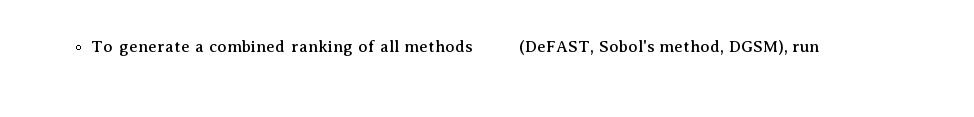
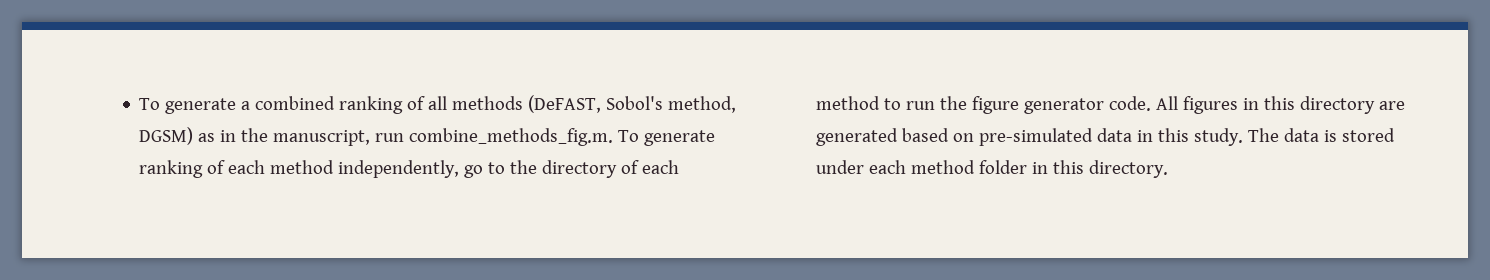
- To generate a combined ranking of all methods (DeFAST, Sobol's method, DGSM), run
+ To generate a combined ranking of all methods (DeFAST, Sobol's method, DGSM) as in the manuscript, run combine_methods_fig.m. To generate ranking of each method independently, go to the directory of each method to run the figure generator code. All figures in this directory are generated based on pre-simulated data in this study. The data is stored under each method folder in this directory.

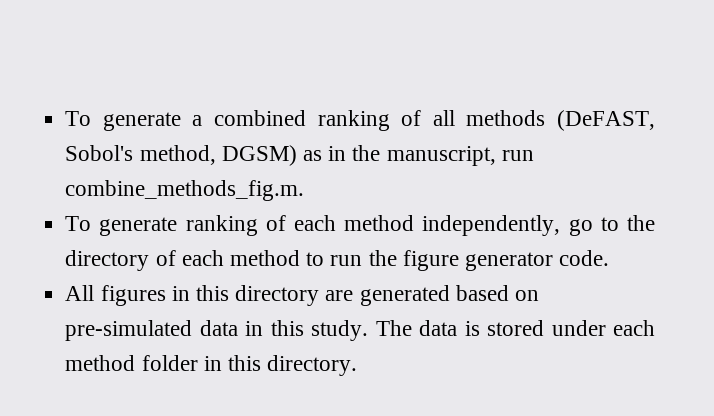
- To generate a combined ranking of all methods (DeFAST, Sobol's method, DGSM) as in the manuscript, run combine_methods_fig.m. To generate ranking of each method independently, go to the directory of each method to run the figure generator code. All figures in this directory are generated based on pre-simulated data in this study.
+ To generate a combined ranking of all methods (DeFAST, Sobol's method, DGSM) as in the manuscript, run combine_methods_fig.m.
+ To generate ranking of each method independently, go to the directory of each method to run the figure generator code.
+ All figures in this directory are generated based on pre-simulated data in this study.

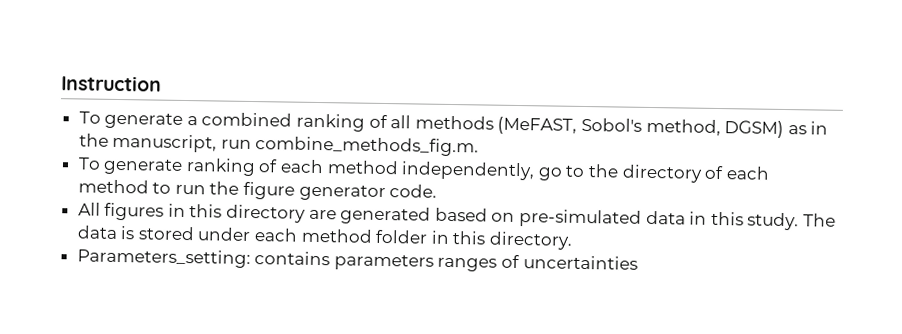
+ Instruction
- To generate a combined ranking of all methods (DeFAST, Sobol's method, DGSM) as in the manuscript, run combine_methods_fig.m.
+ To generate a combined ranking of all methods (MeFAST, Sobol's method, DGSM) as in the manuscript, run combine_methods_fig.m.
+ Parameters_setting: contains parameters ranges of uncertainties

